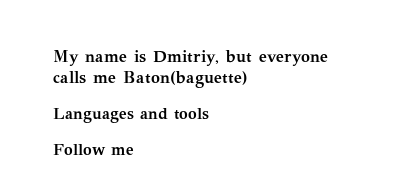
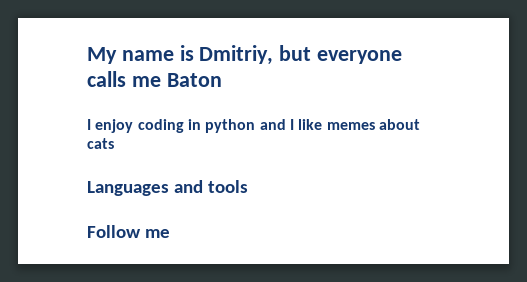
- My name is Dmitriy, but everyone calls me Baton(baguette)
+ My name is Dmitriy, but everyone calls me Baton
+ I enjoy coding in python and I like memes about cats

